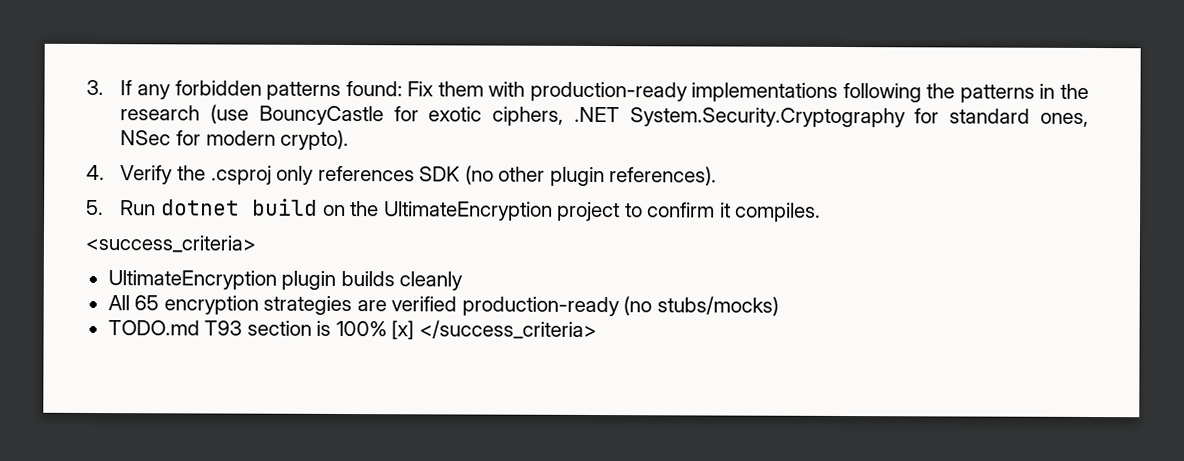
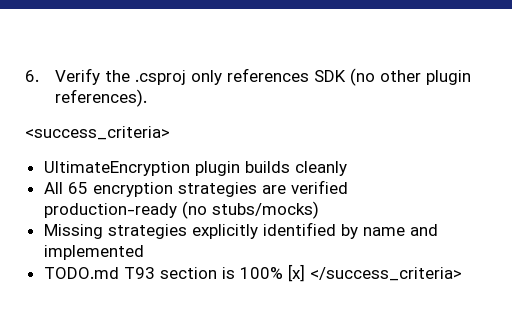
- 3. If any forbidden patterns found: Fix them with production-ready implementations following the patterns in the research (use BouncyCastle for exotic ciphers, .NET System.Security.Cryptography for standard ones, NSec for modern crypto).
- 4. Verify the .csproj only references SDK (no other plugin references).
+ 6. Verify the .csproj only references SDK (no other plugin references).
- 5. Run dotnet build on the UltimateEncryption project to confirm it compiles.
+ Missing strategies explicitly identified by name and implemented

